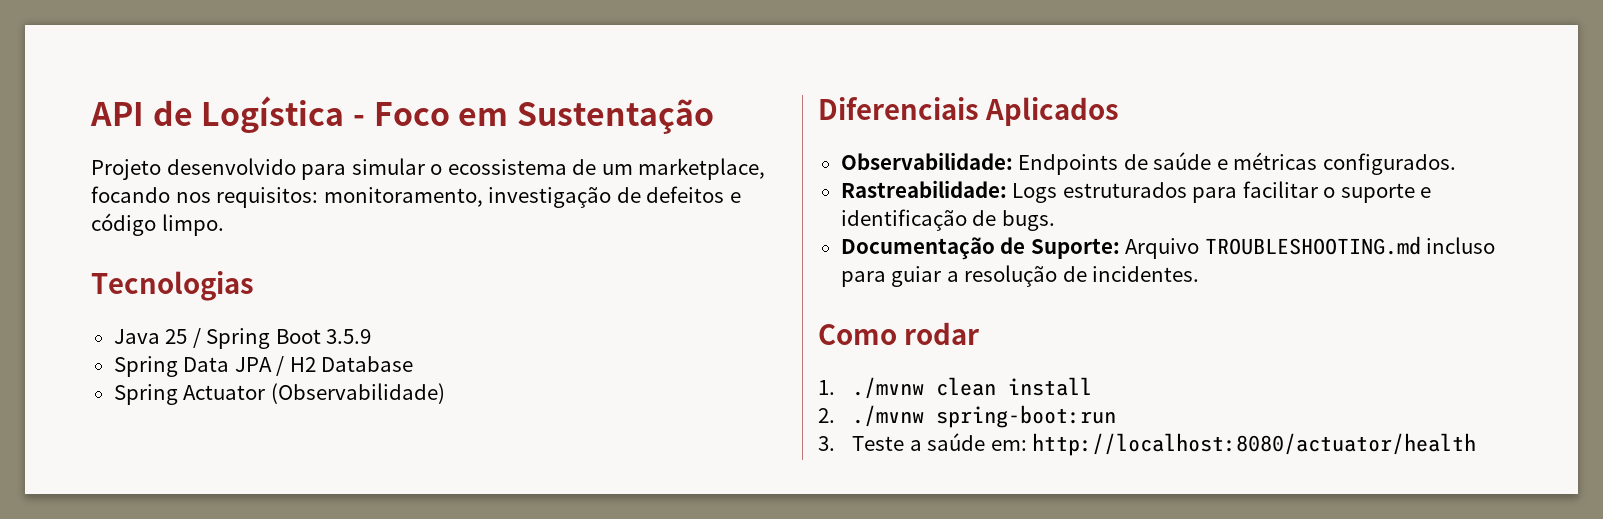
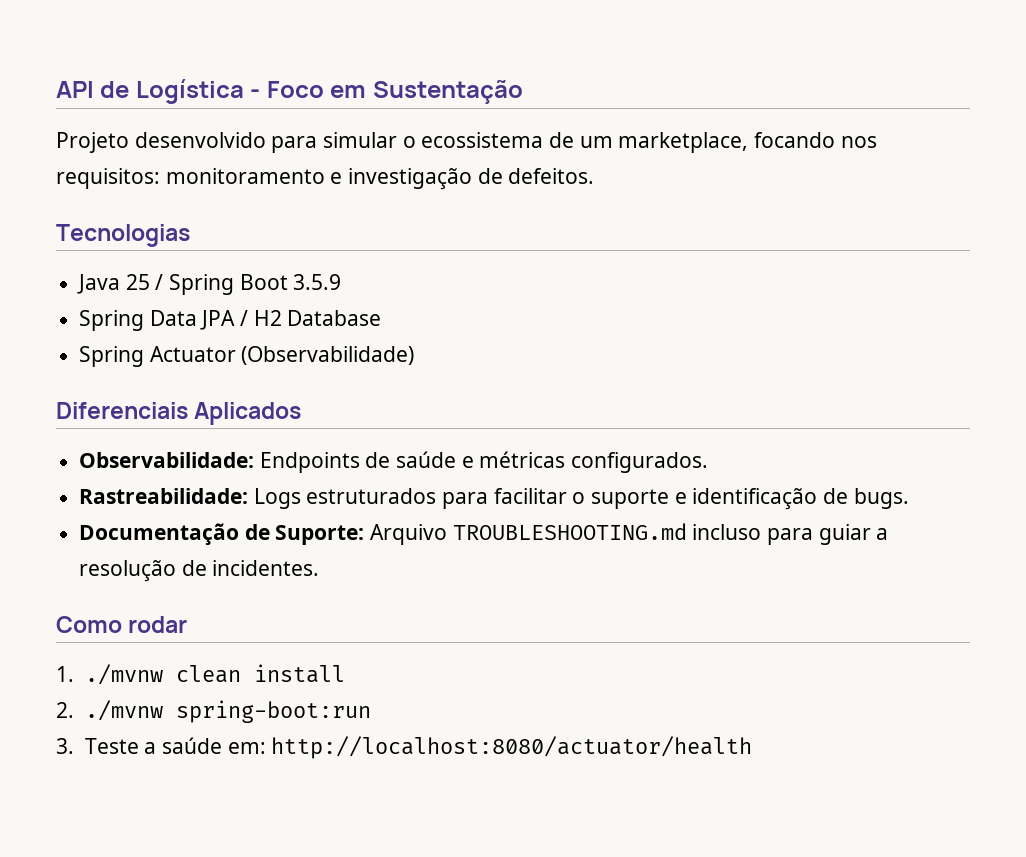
- Projeto desenvolvido para simular o ecossistema de um marketplace, focando nos requisitos: monitoramento, investigação de defeitos e código limpo.
+ Projeto desenvolvido para simular o ecossistema de um marketplace, focando nos requisitos: monitoramento e investigação de defeitos.

